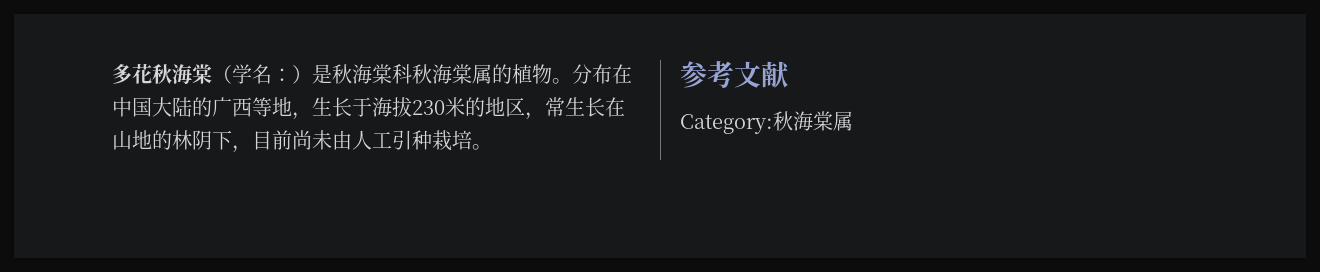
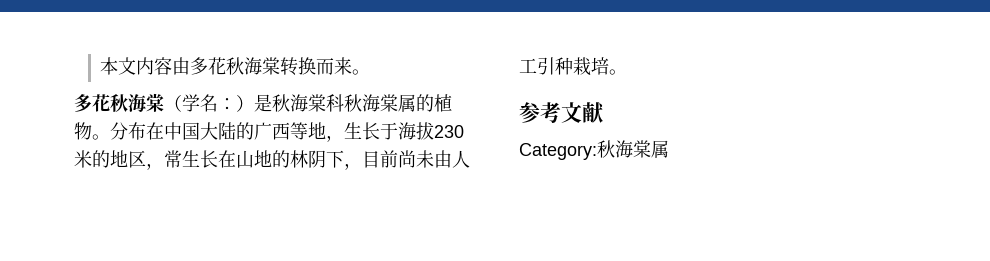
+ 本文内容由多花秋海棠转换而来。

